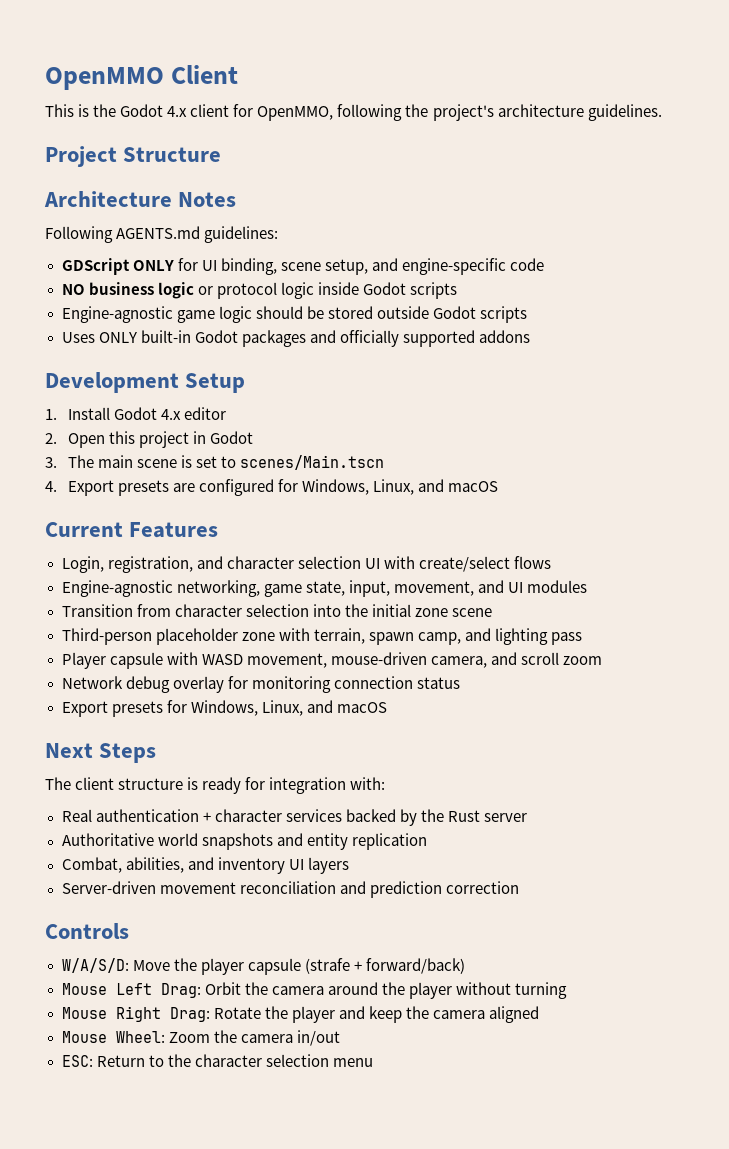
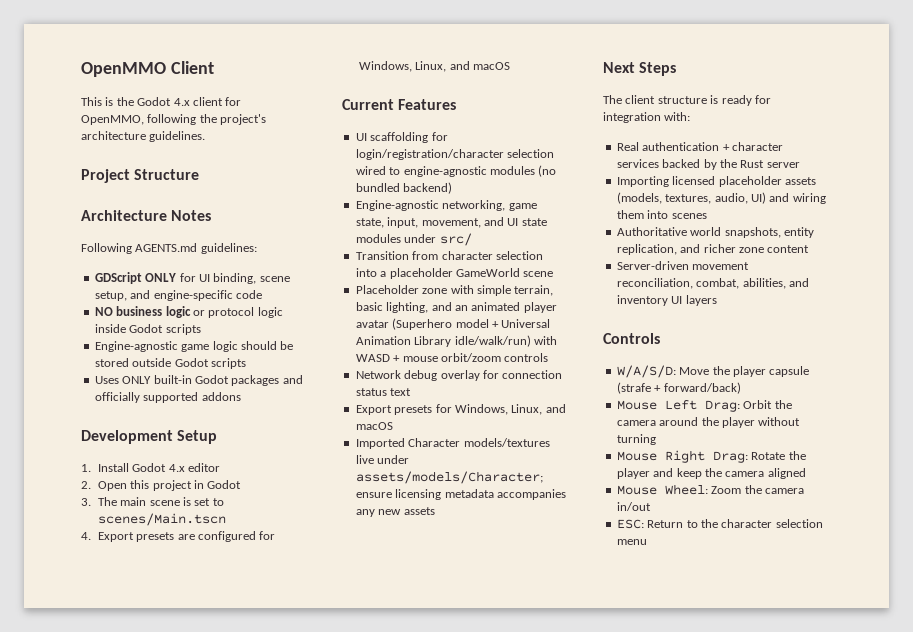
- Login, registration, and character selection UI with create/select flows
+ UI scaffolding for login/registration/character selection wired to engine-agnostic modules (no bundled backend)
- Engine-agnostic networking, game state, input, movement, and UI modules
+ Engine-agnostic networking, game state, input, movement, and UI state modules under src/
- Transition from character selection into the initial zone scene
- Third-person placeholder zone with terrain, spawn camp, and lighting pass
- Player capsule with WASD movement, mouse-driven camera, and scroll zoom
+ Transition from character selection into a placeholder GameWorld scene
+ Placeholder zone with simple terrain, basic lighting, and an animated player avatar (Superhero model + Universal Animation Library idle/walk/run) with WASD + mouse orbit/zoom controls
- Network debug overlay for monitoring connection status
+ Network debug overlay for connection status text
+ Imported Character models/textures live under assets/models/Character; ensure licensing metadata accompanies any new assets
- Authoritative world snapshots and entity replication
- Combat, abilities, and inventory UI layers
+ Importing licensed placeholder assets (models, textures, audio, UI) and wiring them into scenes
+ Authoritative world snapshots, entity replication, and richer zone content
+ Server-driven movement reconciliation, combat, abilities, and inventory UI layers
- Server-driven movement reconciliation and prediction correction

